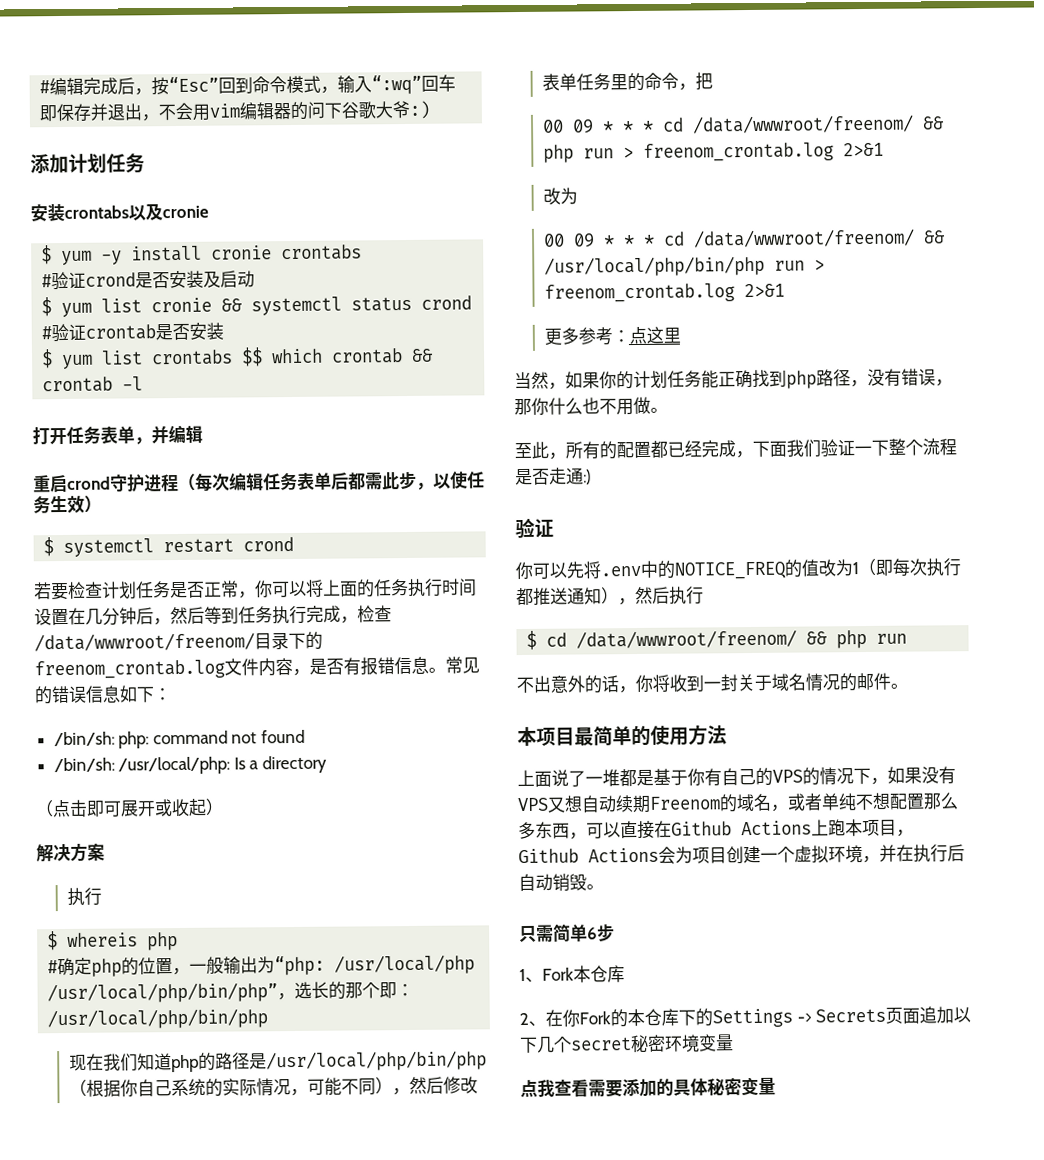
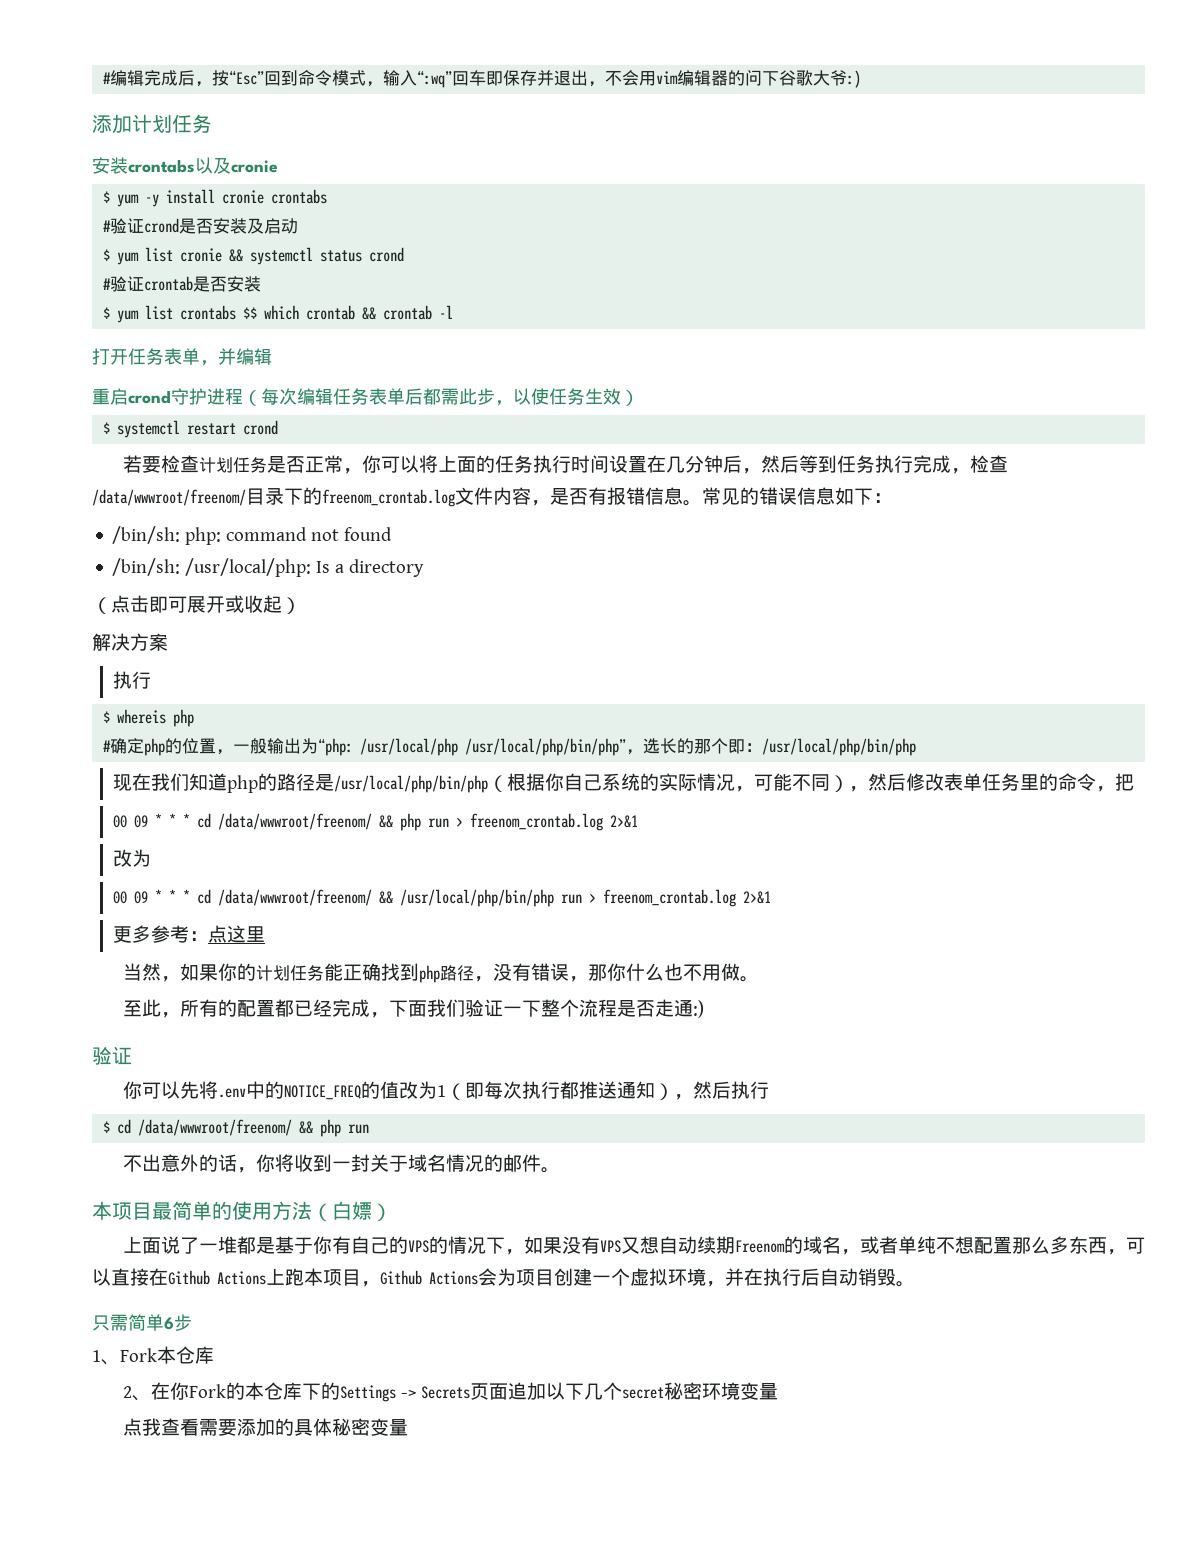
- 本项目最简单的使用方法
+ 本项目最简单的使用方法（白嫖）

